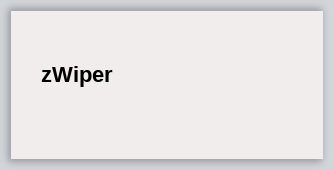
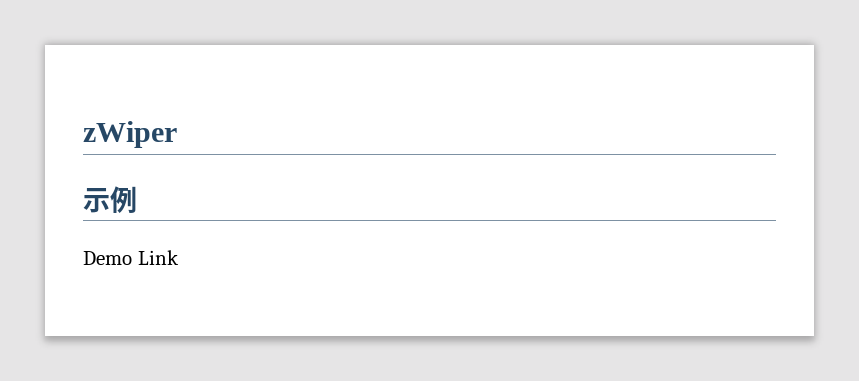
+ 示例
+ Demo Link

